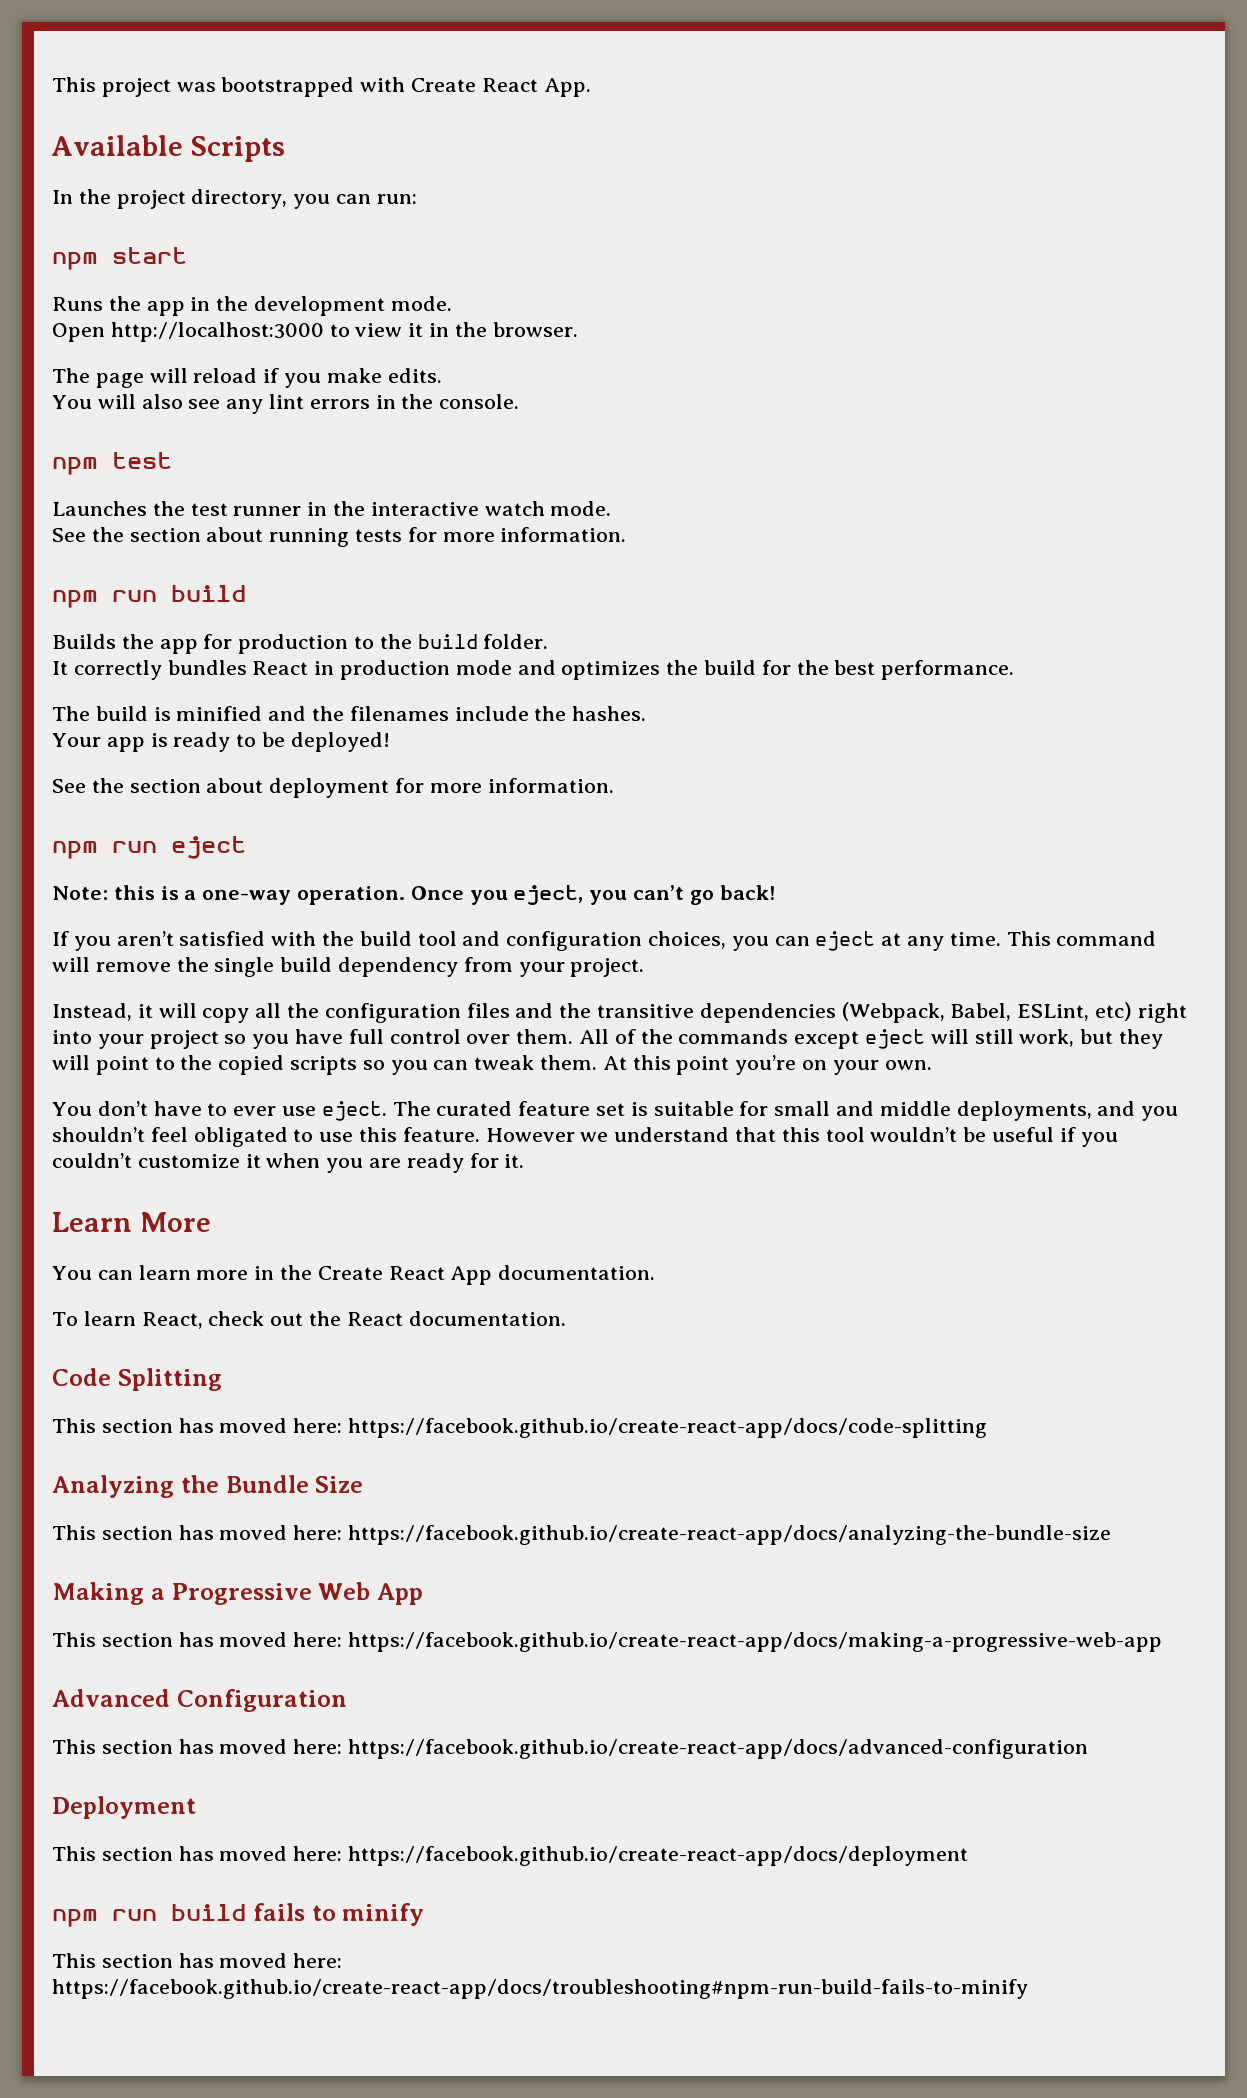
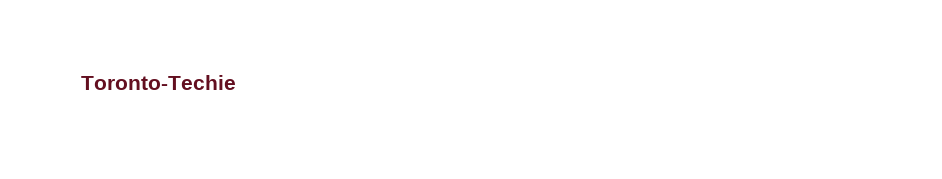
- This project was bootstrapped with Create React App.
- Available Scripts
- In the project directory, you can run:
- npm start
- Runs the app in the development mode.
- Open http://localhost:3000 to view it in the browser.
- The page will reload if you make edits.
- You will also see any lint errors in the console.
- npm test
- Launches the test runner in the interactive watch mode.
- See the section about running tests for more information.
- npm run build
- Builds the app for production to the build folder.
- It correctly bundles React in production mode and optimizes the build for the best performance.
- The build is minified and the filenames include the hashes.
- Your app is ready to be deployed!
- See the section about deployment for more information.
- npm run eject
- Note: this is a one-way operation. Once you eject, you can’t go back!
- If you aren’t satisfied with the build tool and configuration choices, you can eject at any time. This command will remove the single build dependency from your project.
- Instead, it will copy all the configuration files and the transitive dependencies (Webpack, Babel, ESLint, etc) right into your project so you have full control over them. All of the commands except eject will still work, but they will point to the copied scripts so you can tweak them. At this point you’re on your own.
- You don’t have to ever use eject. The curated feature set is suitable for small and middle deployments, and you shouldn’t feel obligated to use this feature. However we understand that this tool wouldn’t be useful if you couldn’t customize it when you are ready for it.
- Learn More
- You can learn more in the Create React App documentation.
- To learn React, check out the React documentation.
- Code Splitting
- This section has moved here: https://facebook.github.io/create-react-app/docs/code-splitting
- Analyzing the Bundle Size
- This section has moved here: https://facebook.github.io/create-react-app/docs/analyzing-the-bundle-size
- Making a Progressive Web App
- This section has moved here: https://facebook.github.io/create-react-app/docs/making-a-progressive-web-app
- Advanced Configuration
- This section has moved here: https://facebook.github.io/create-react-app/docs/advanced-configuration
- Deployment
- This section has moved here: https://facebook.github.io/create-react-app/docs/deployment
- npm run build fails to minify
- This section has moved here: https://facebook.github.io/create-react-app/docs/troubleshooting#npm-run-build-fails-to-minify
+ Toronto-Techie

